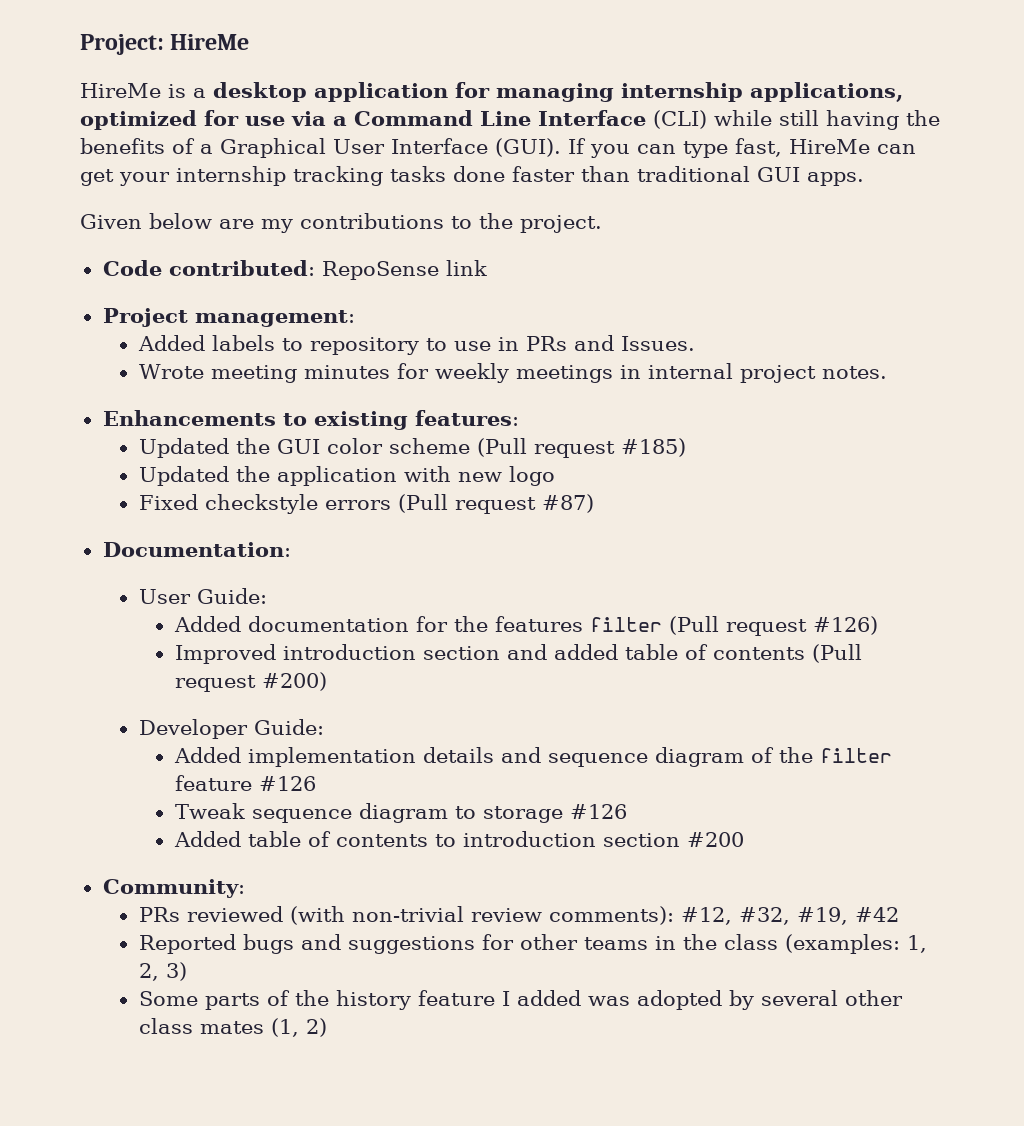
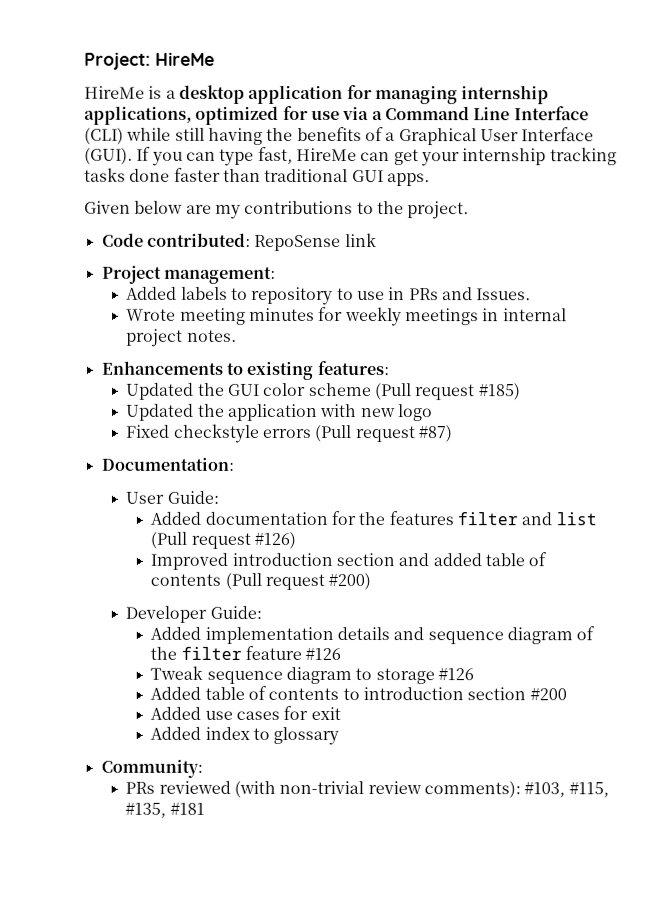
- Added documentation for the features filter (Pull request #126)
+ Added documentation for the features filter and list (Pull request #126)
+ Added use cases for exit
+ Added index to glossary
- PRs reviewed (with non-trivial review comments): #12, #32, #19, #42
- Reported bugs and suggestions for other teams in the class (examples: 1, 2, 3)
- Some parts of the history feature I added was adopted by several other class mates (1, 2)
+ PRs reviewed (with non-trivial review comments): #103, #115, #135, #181

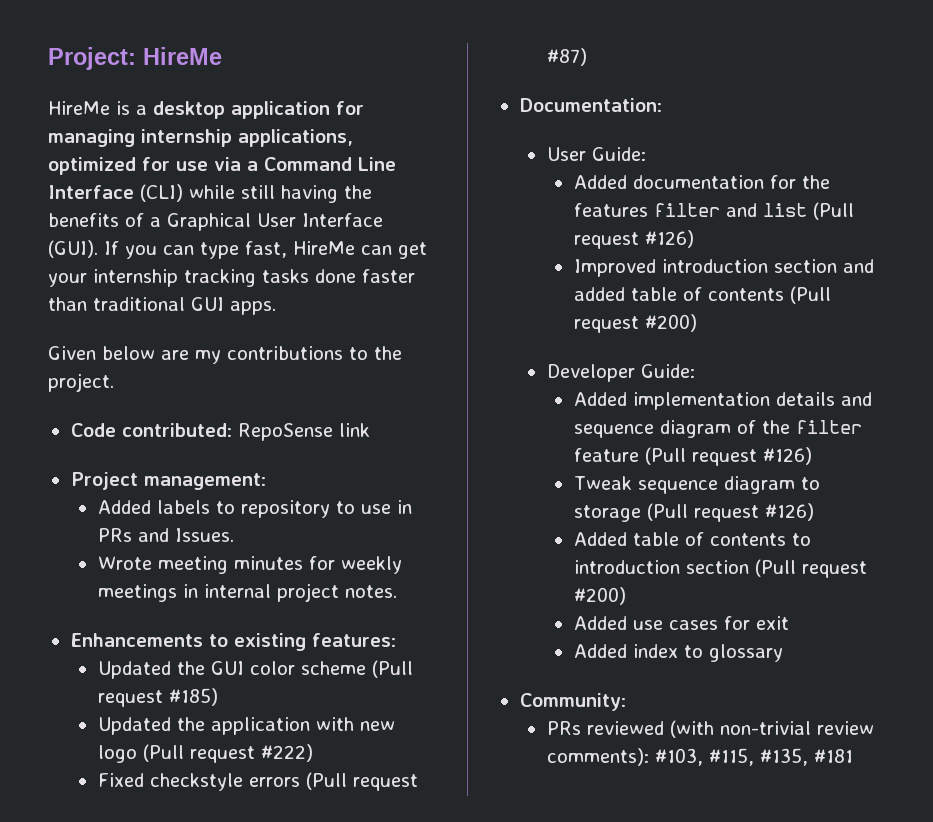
- Updated the application with new logo
+ Updated the application with new logo (Pull request #222)
- Added implementation details and sequence diagram of the filter feature #126
+ Added implementation details and sequence diagram of the filter feature (Pull request #126)
- Tweak sequence diagram to storage #126
+ Tweak sequence diagram to storage (Pull request #126)
- Added table of contents to introduction section #200
+ Added table of contents to introduction section (Pull request #200)

